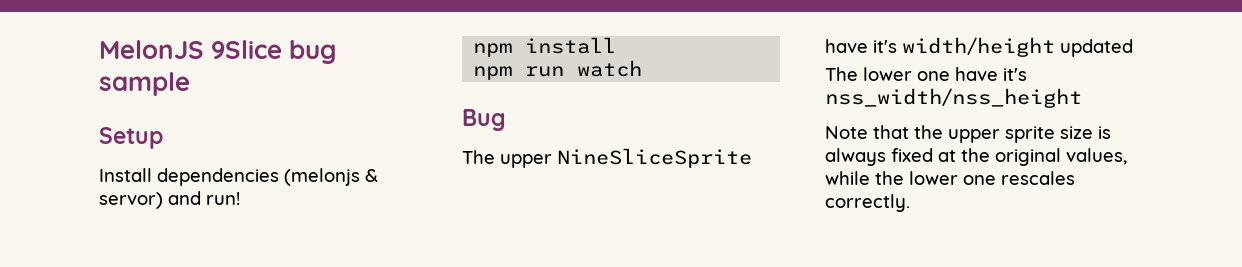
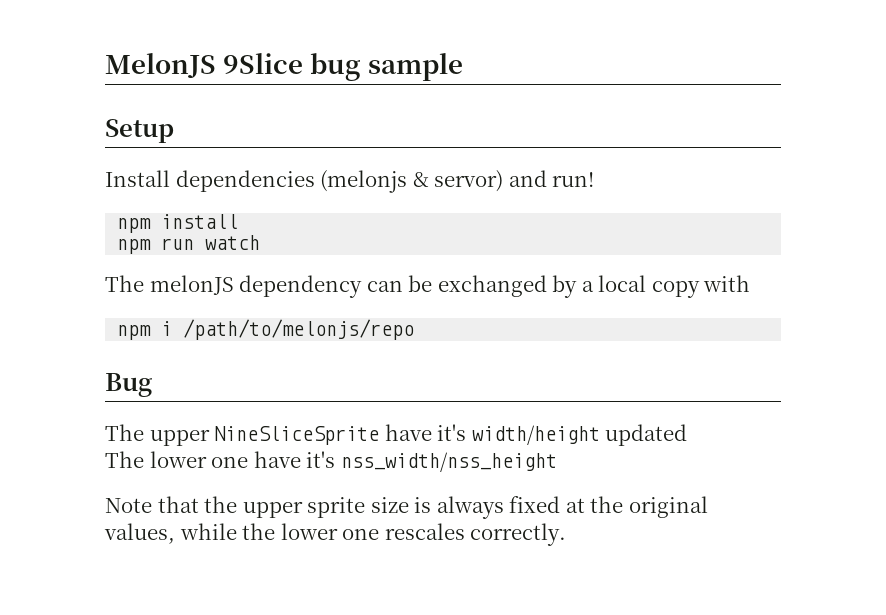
+ The melonJS dependency can be exchanged by a local copy with
+ npm i /path/to/melonjs/repo

